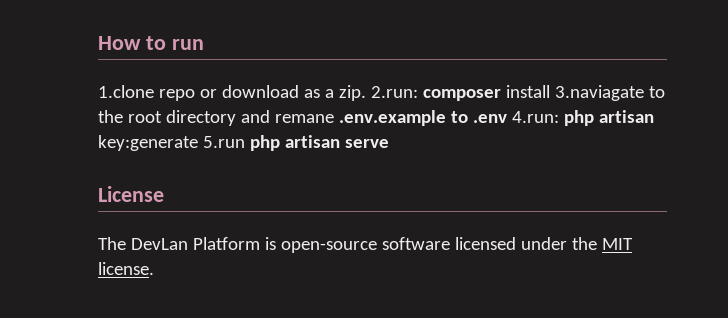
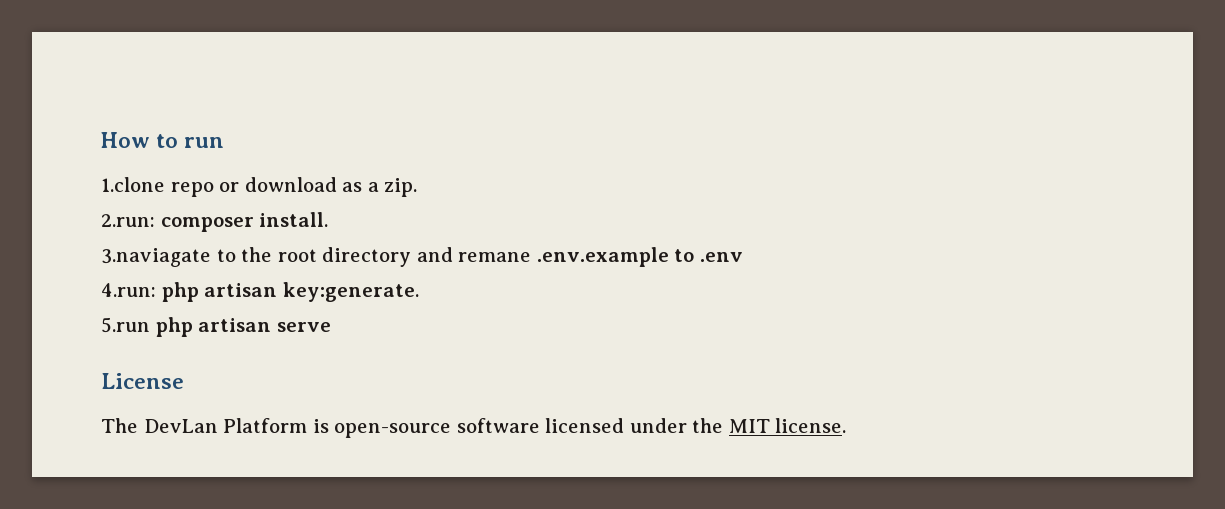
- 1.clone repo or download as a zip. 2.run: composer install 3.naviagate to the root directory and remane .env.example to .env 4.run: php artisan key:generate 5.run php artisan serve
+ 1.clone repo or download as a zip.
+ 2.run: composer install.
+ 3.naviagate to the root directory and remane .env.example to .env
+ 4.run: php artisan key:generate.
+ 5.run php artisan serve

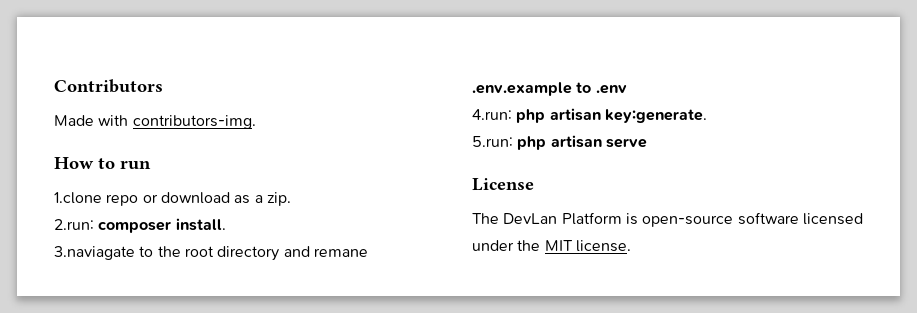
+ Contributors
+ Made with contributors-img.
- 5.run php artisan serve
+ 5.run: php artisan serve

